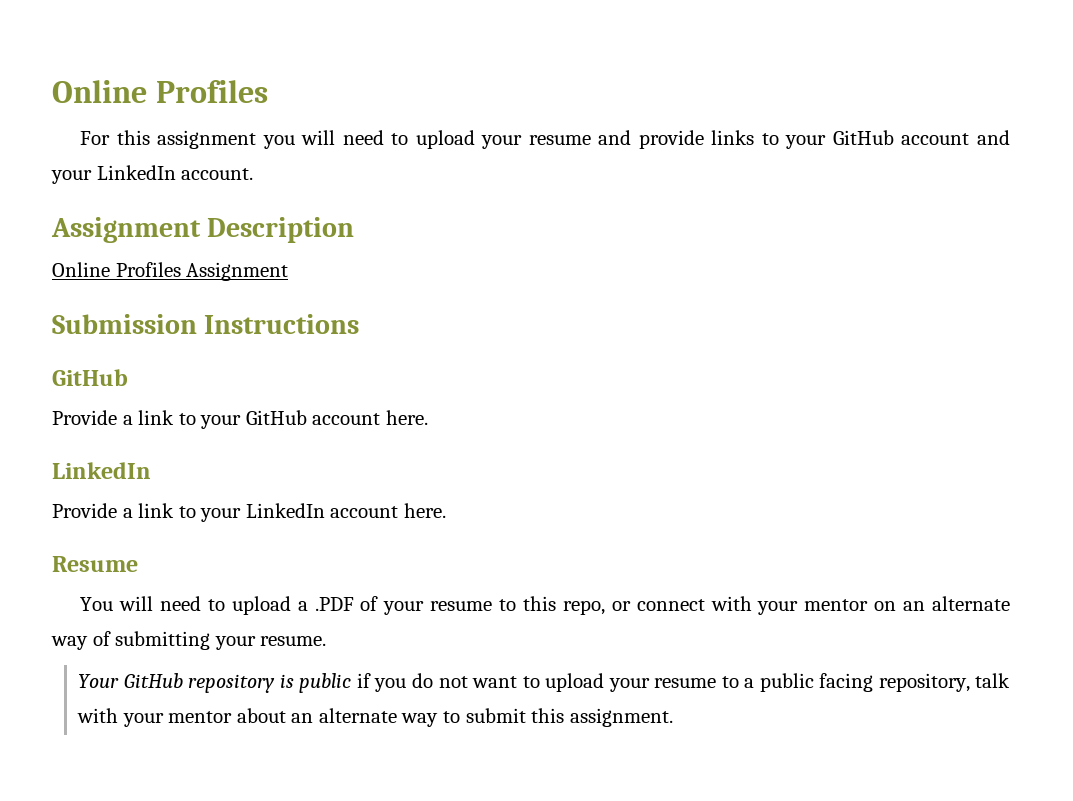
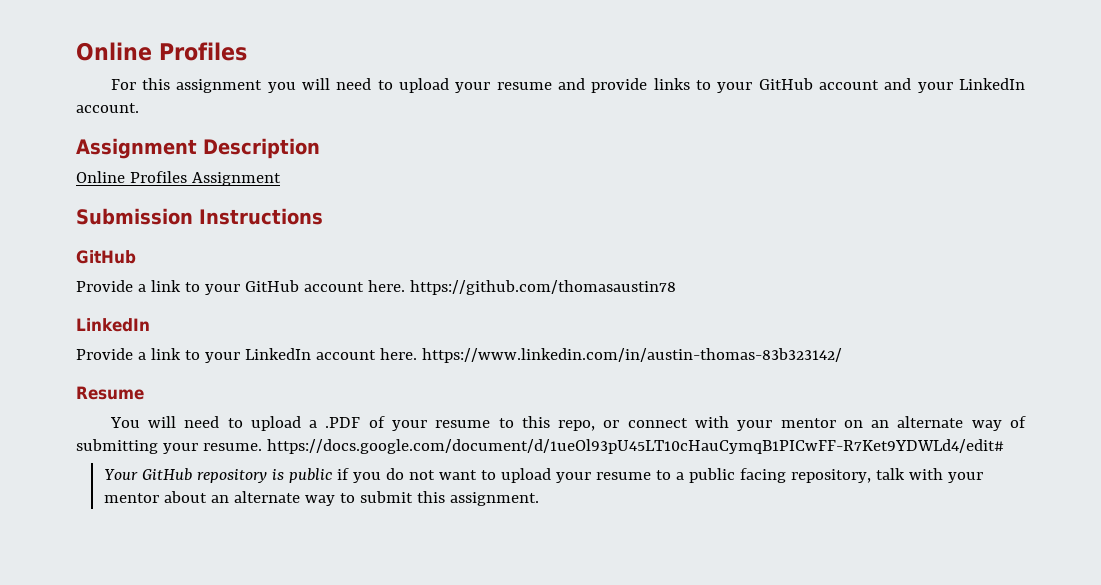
- Provide a link to your GitHub account here.
+ Provide a link to your GitHub account here. https://github.com/thomasaustin78
- Provide a link to your LinkedIn account here.
+ Provide a link to your LinkedIn account here. https://www.linkedin.com/in/austin-thomas-83b323142/
- You will need to upload a .PDF of your resume to this repo, or connect with your mentor on an alternate way of submitting your resume.
+ You will need to upload a .PDF of your resume to this repo, or connect with your mentor on an alternate way of submitting your resume. https://docs.google.com/document/d/1ueOl93pU45LT10cHauCymqB1PICwFF-R7Ket9YDWLd4/edit#

